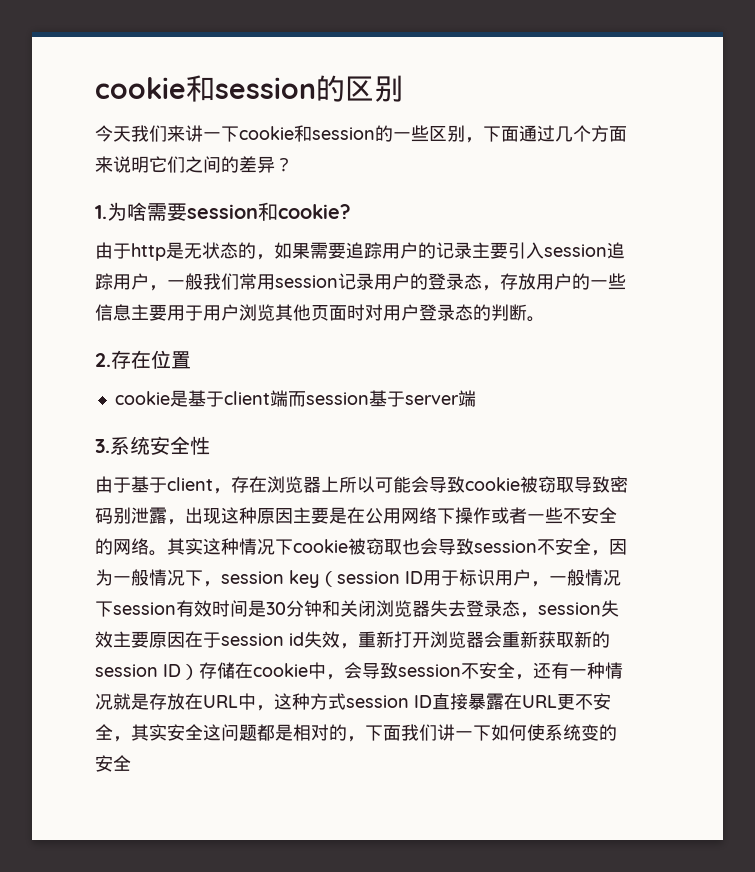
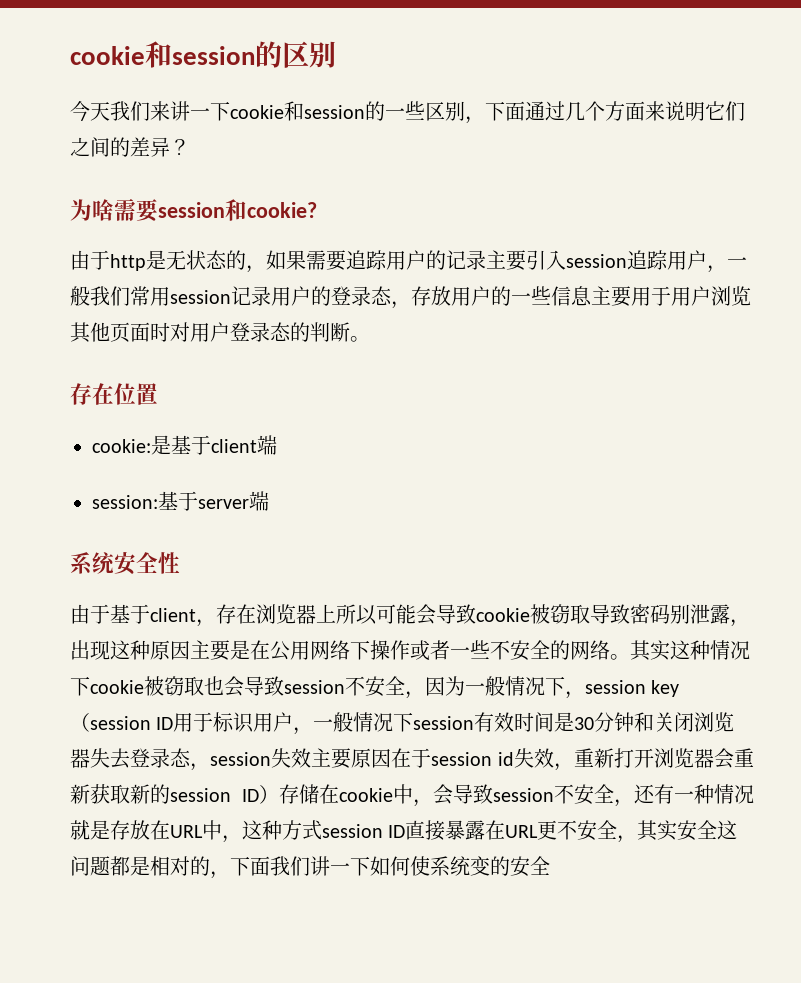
- 1.为啥需要session和cookie?
+ 为啥需要session和cookie?
- 2.存在位置
+ 存在位置
- cookie是基于client端而session基于server端
+ cookie:是基于client端
+ session:基于server端
- 3.系统安全性
+ 系统安全性

